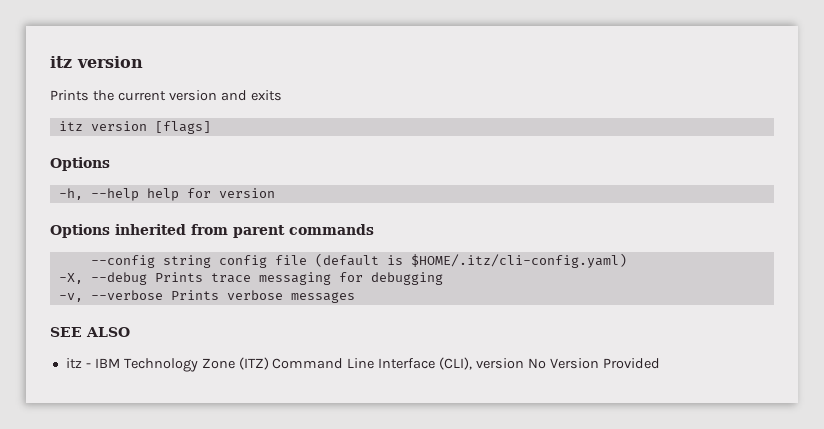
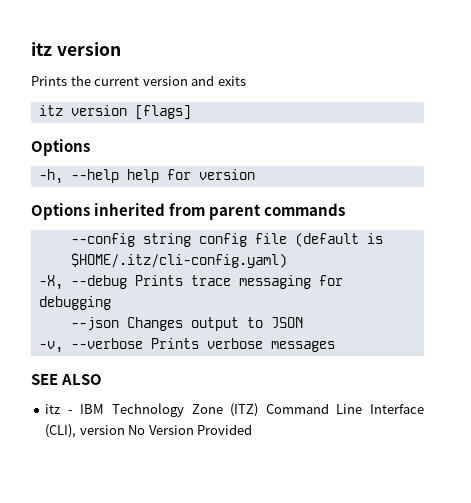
+ --json Changes output to JSON

